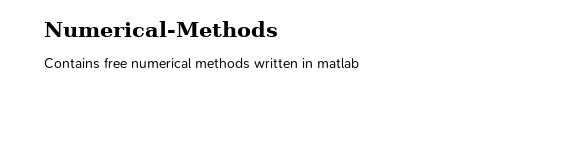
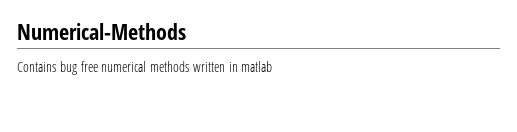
- Contains free numerical methods written in matlab
+ Contains bug free numerical methods written in matlab

